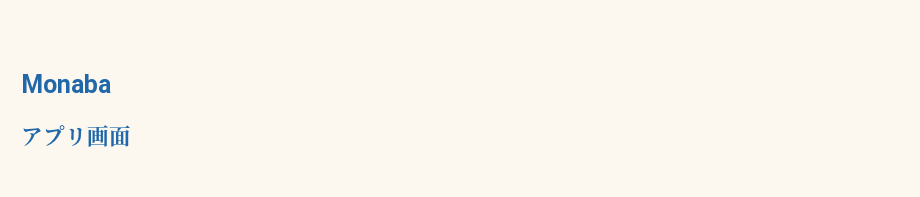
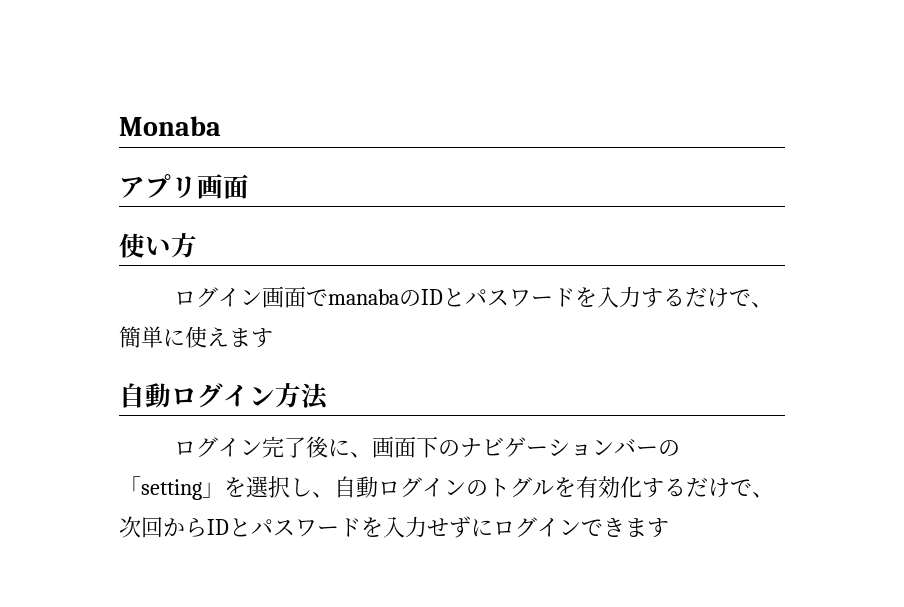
+ 使い方
+ ログイン画面でmanabaのIDとパスワードを入力するだけで、簡単に使えます
+ 自動ログイン方法
+ ログイン完了後に、画面下のナビゲーションバーの「setting」を選択し、自動ログインのトグルを有効化するだけで、次回からIDとパスワードを入力せずにログインできます

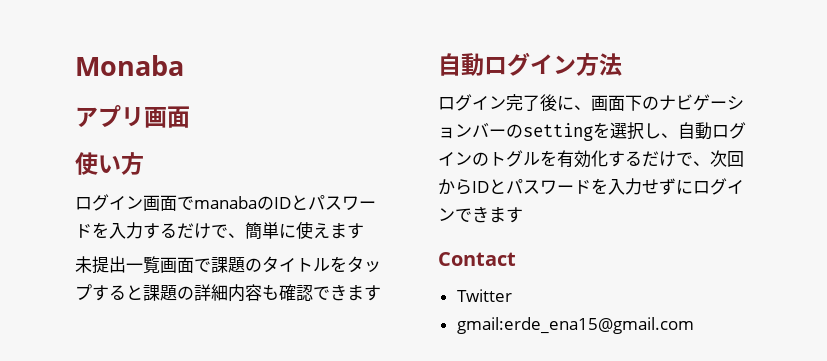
+ 未提出一覧画面で課題のタイトルをタップすると課題の詳細内容も確認できます
- ログイン完了後に、画面下のナビゲーションバーの「setting」を選択し、自動ログインのトグルを有効化するだけで、次回からIDとパスワードを入力せずにログインできます
+ ログイン完了後に、画面下のナビゲーションバーのsettingを選択し、自動ログインのトグルを有効化するだけで、次回からIDとパスワードを入力せずにログインできます
+ Contact
+ Twitter
+ gmail:erde_ena15@gmail.com

